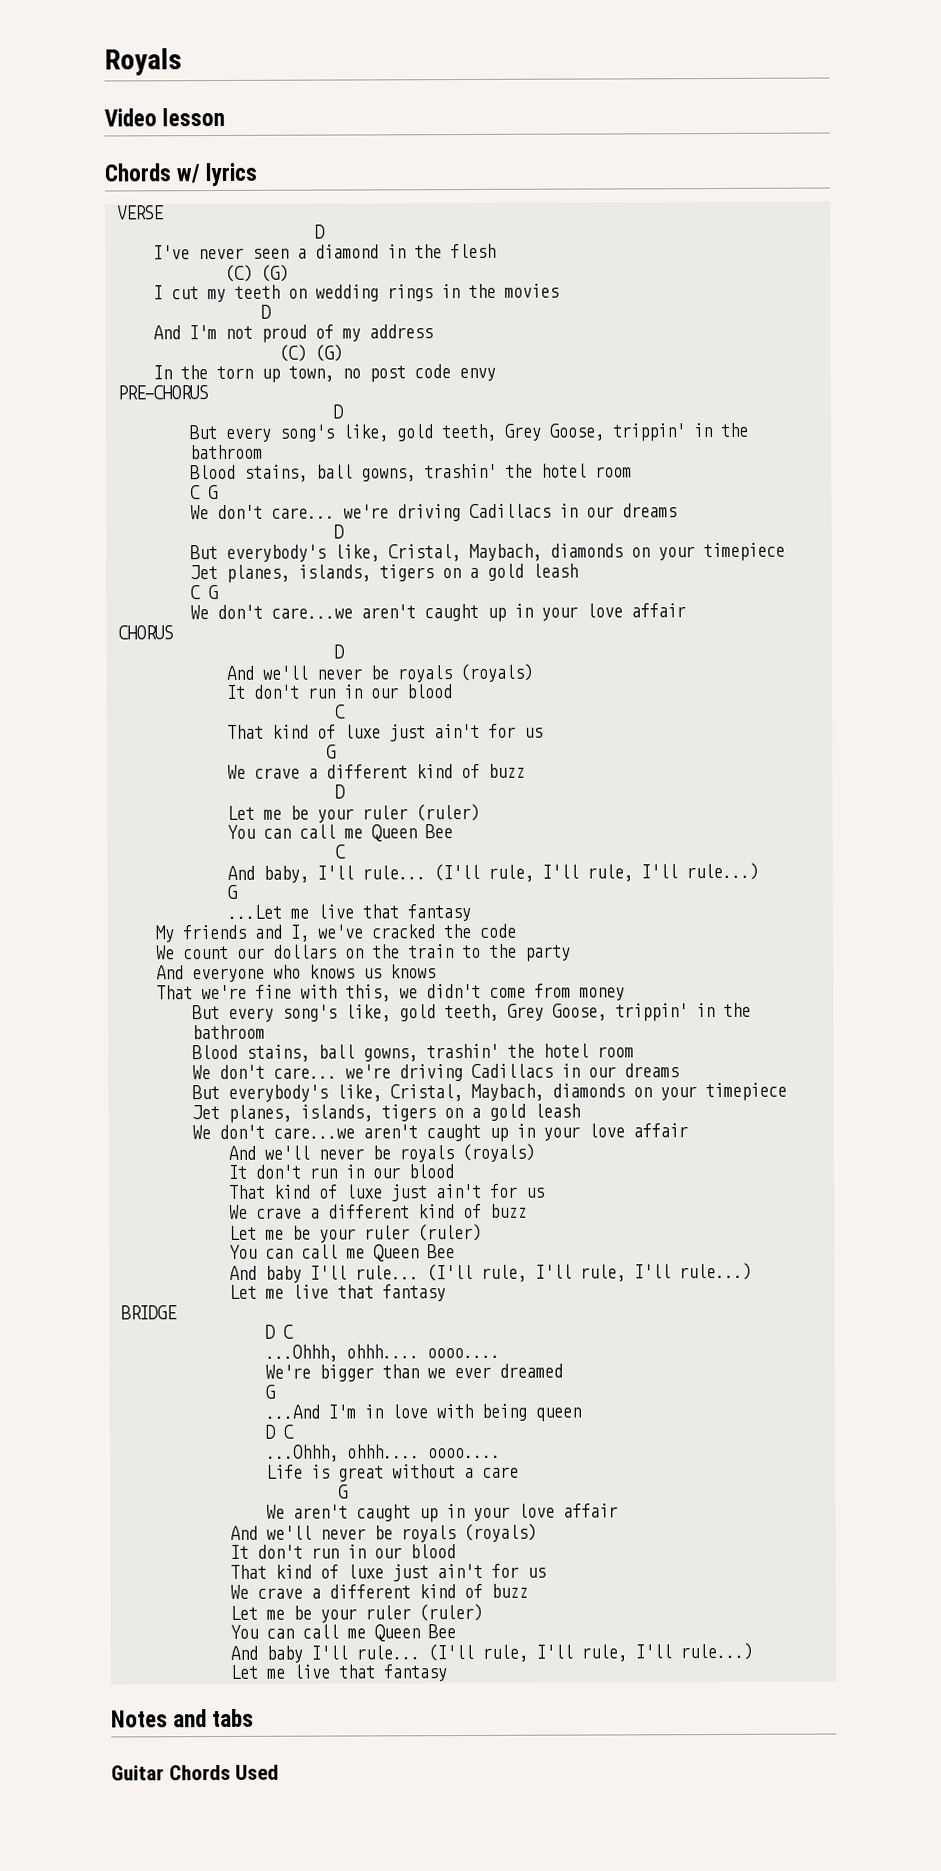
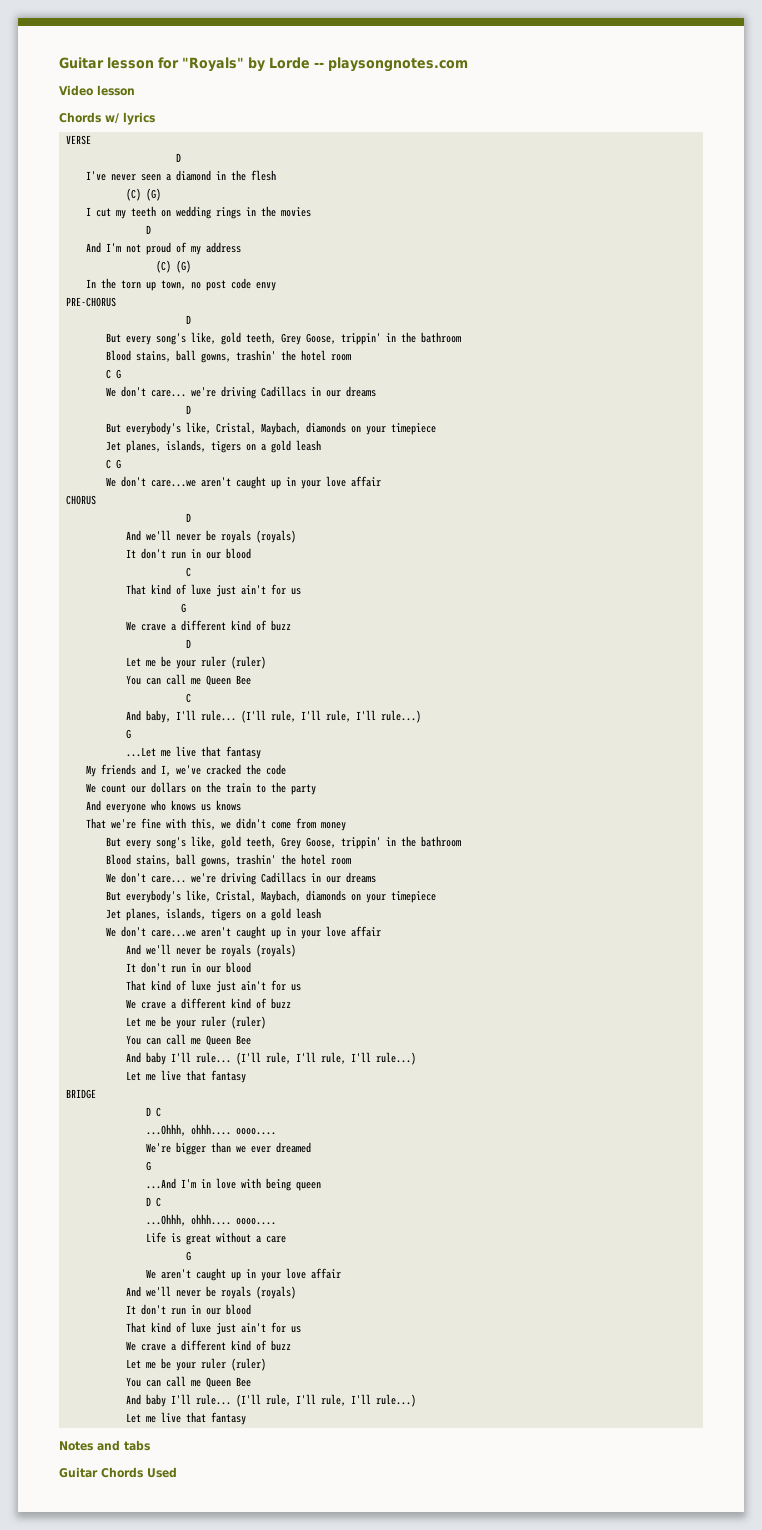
- Royals
+ Guitar lesson for "Royals" by Lorde -- playsongnotes.com

